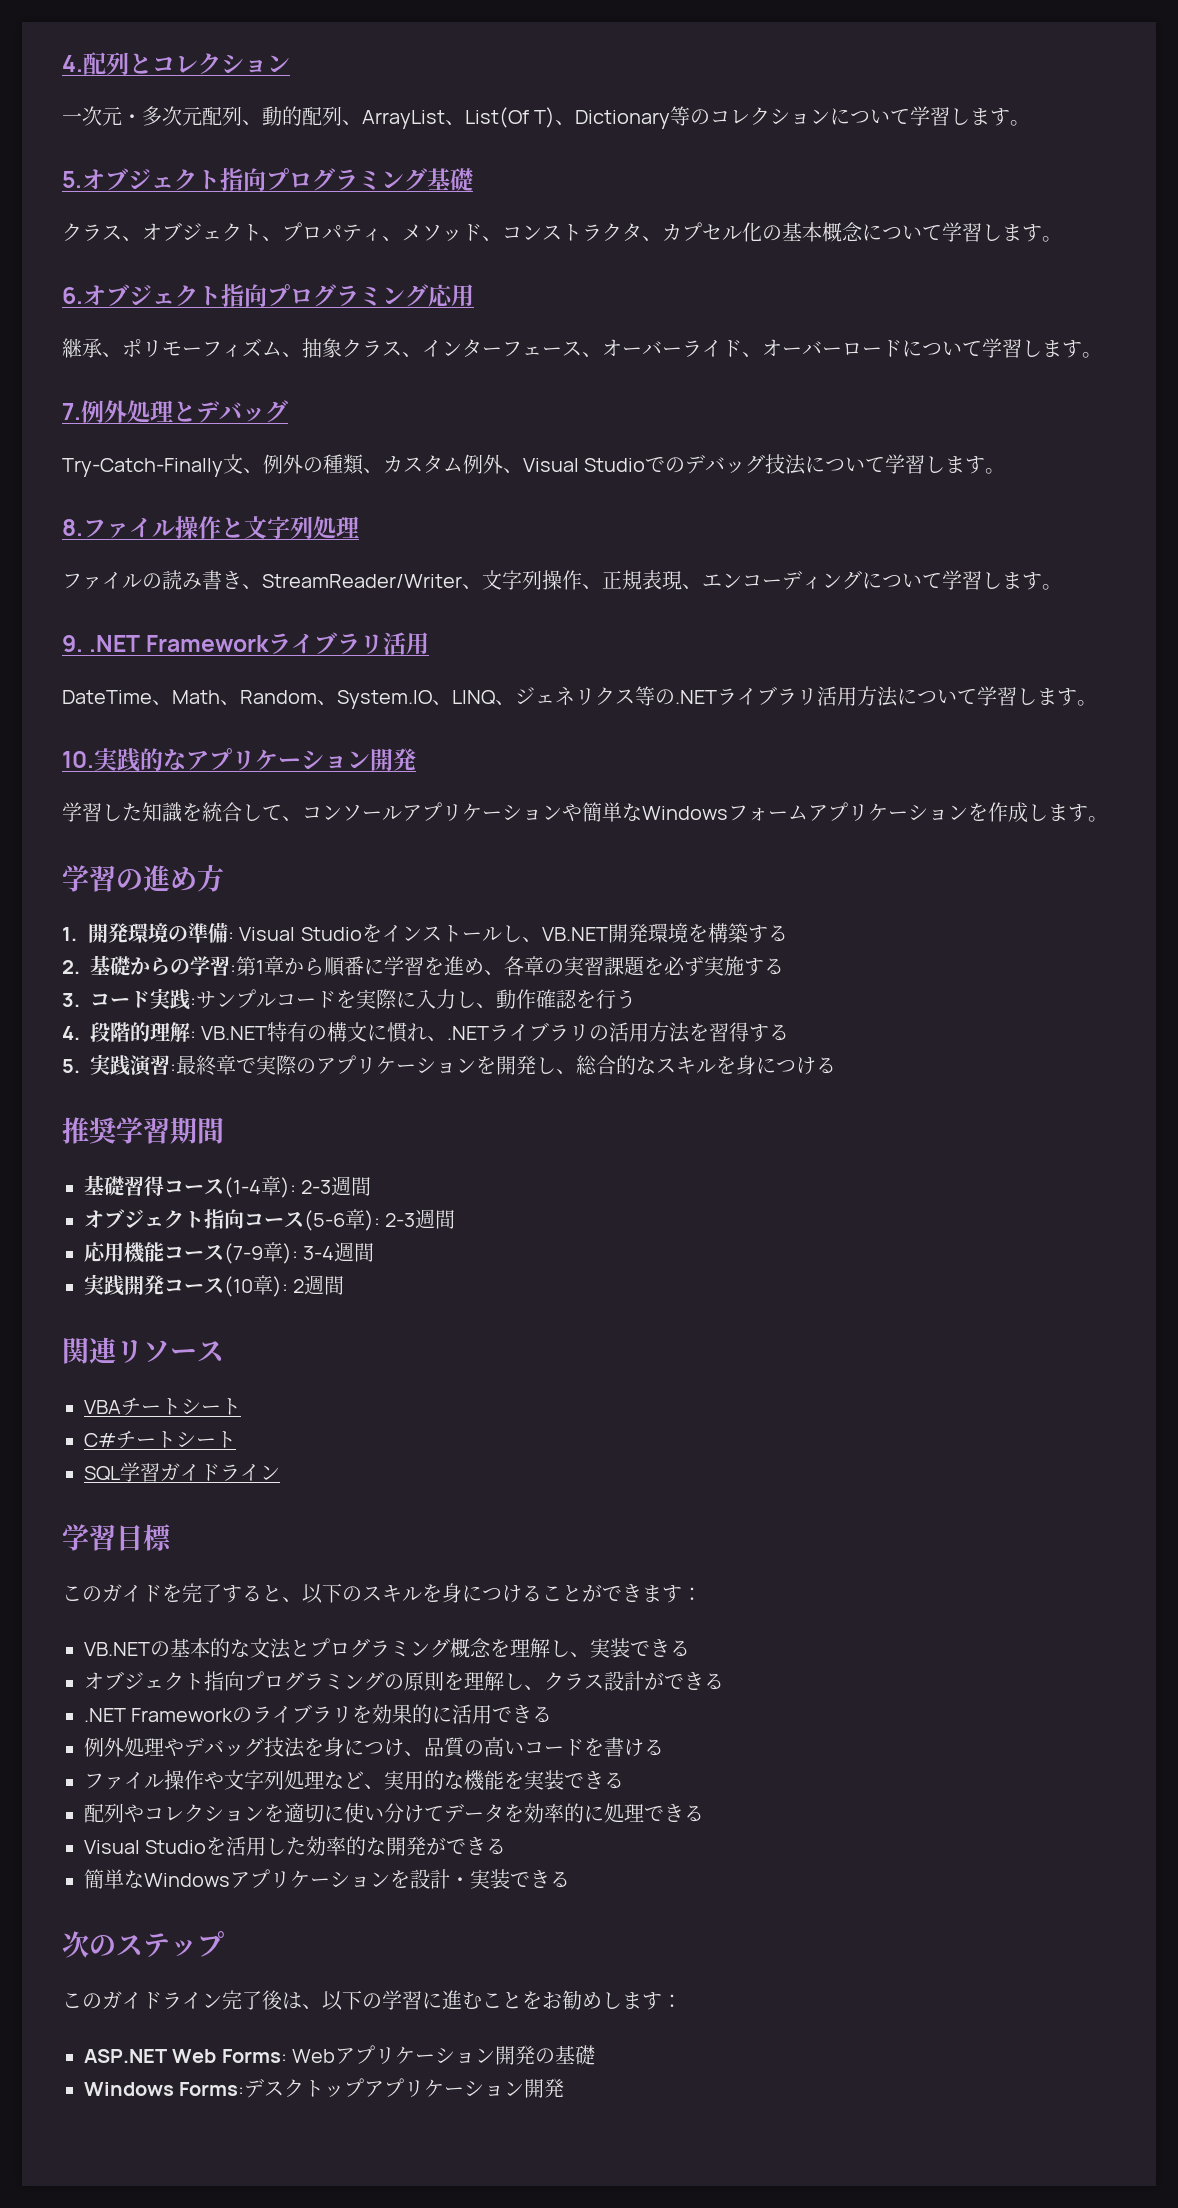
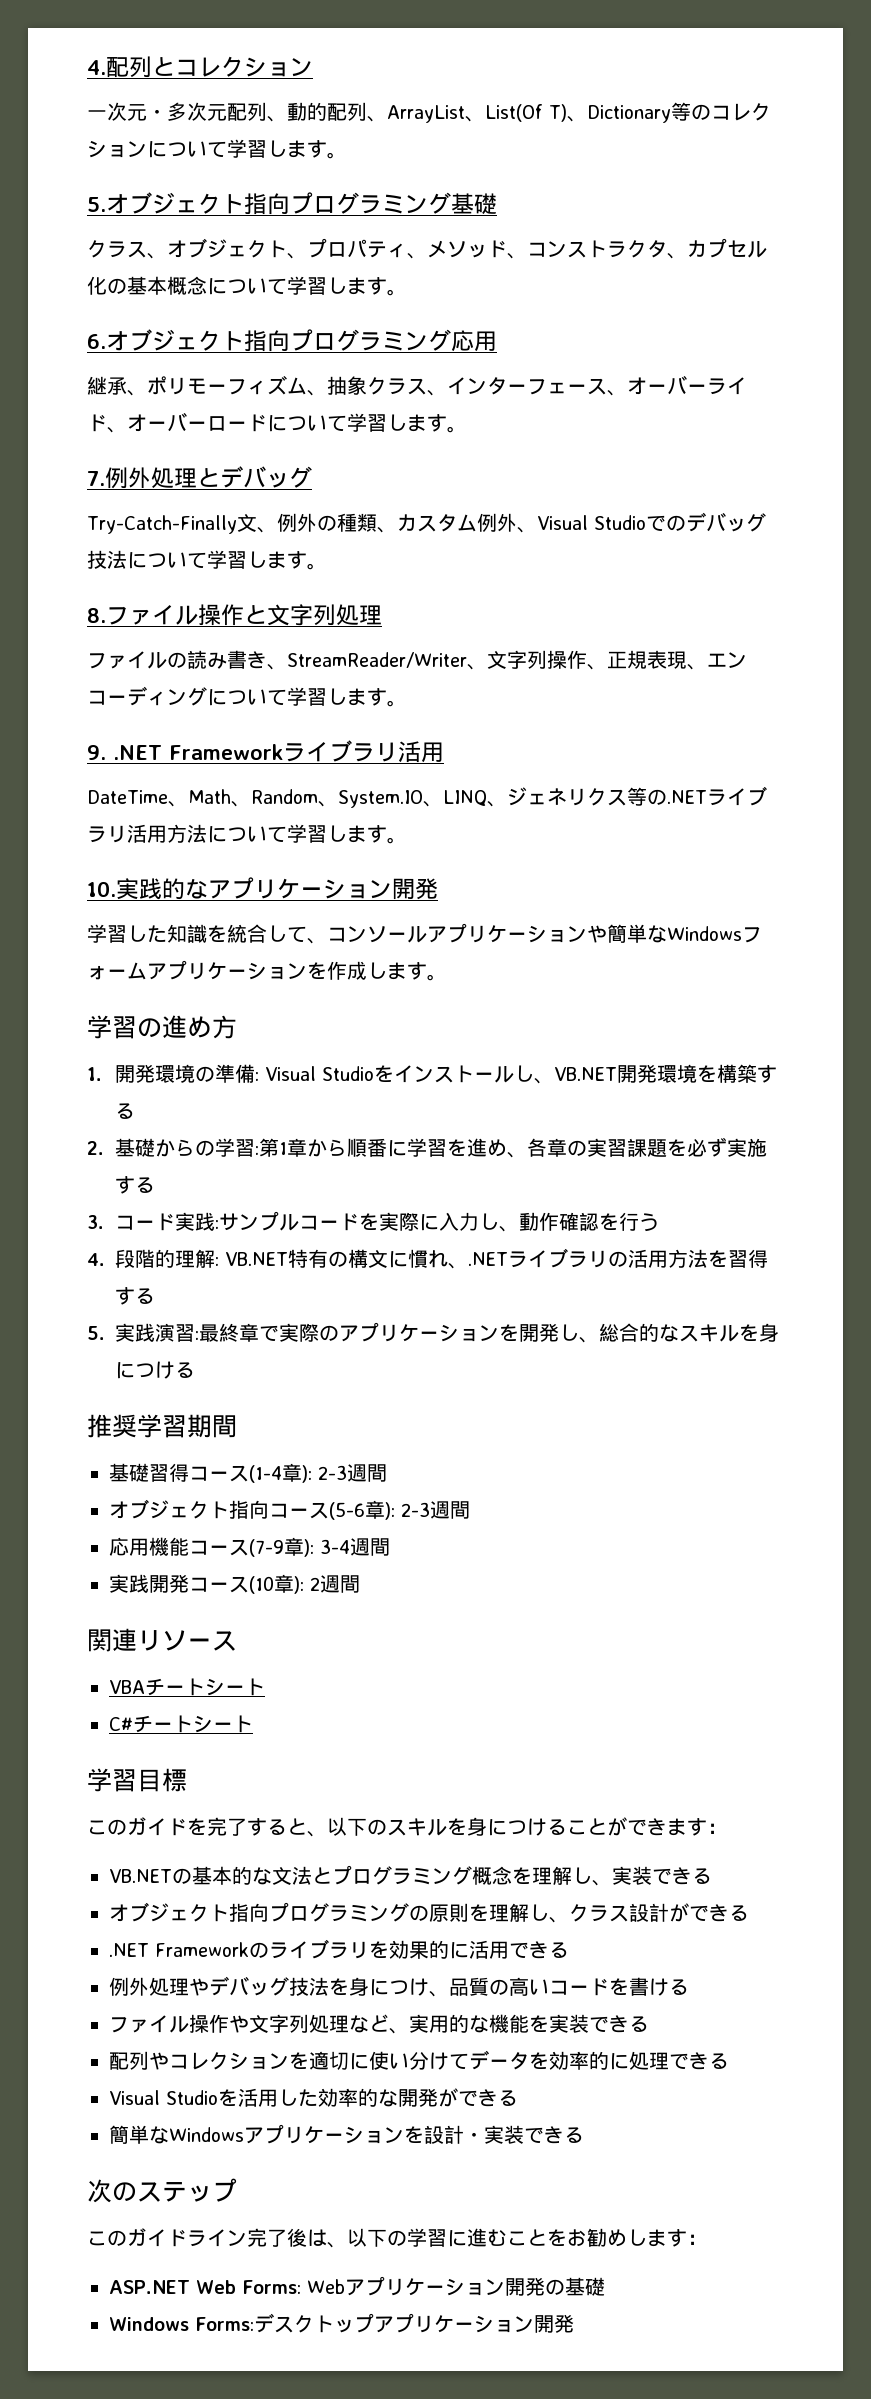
- SQL学習ガイドライン

